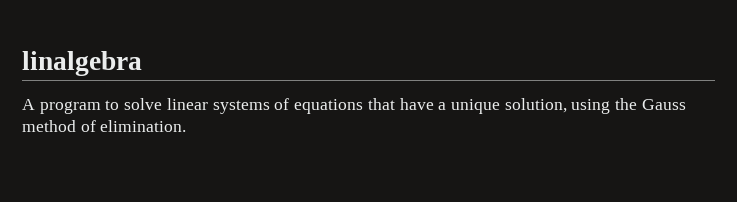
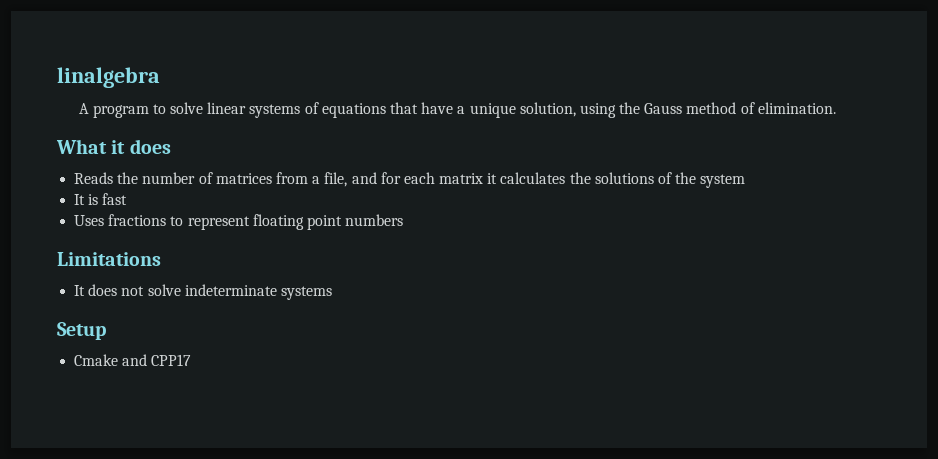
+ What it does
+ Reads the number of matrices from a file, and for each matrix it calculates the solutions of the system
+ It is fast
+ Uses fractions to represent floating point numbers
+ Limitations
+ It does not solve indeterminate systems
+ Setup
+ Cmake and CPP17

